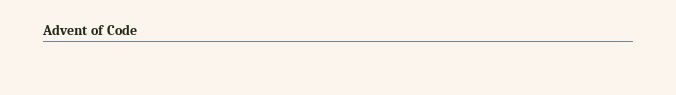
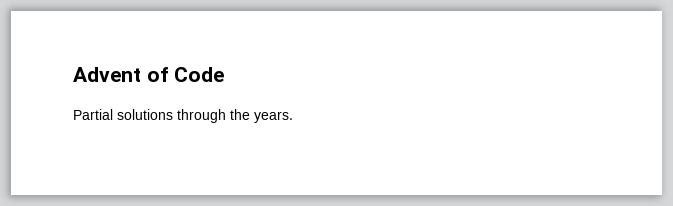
+ Partial solutions through the years.

